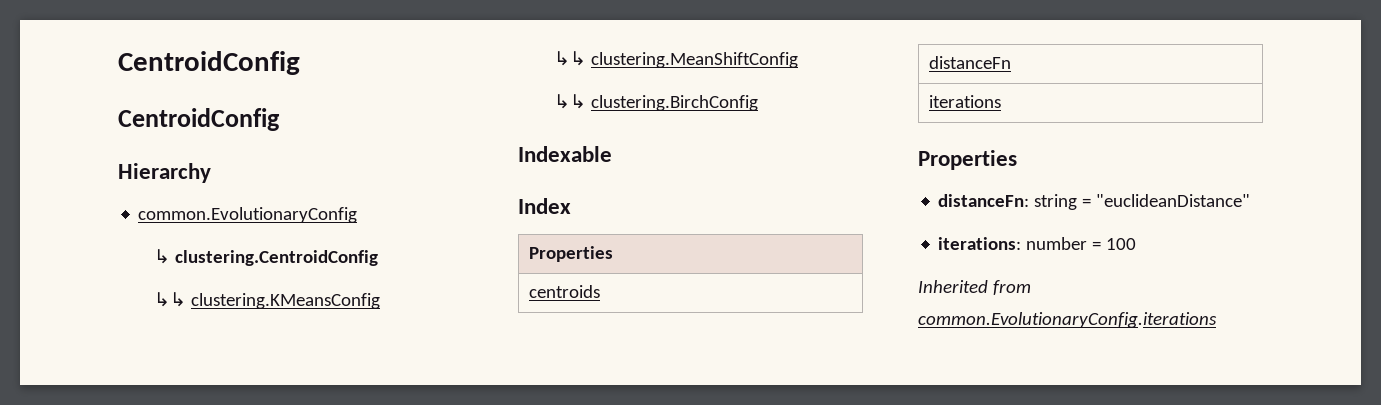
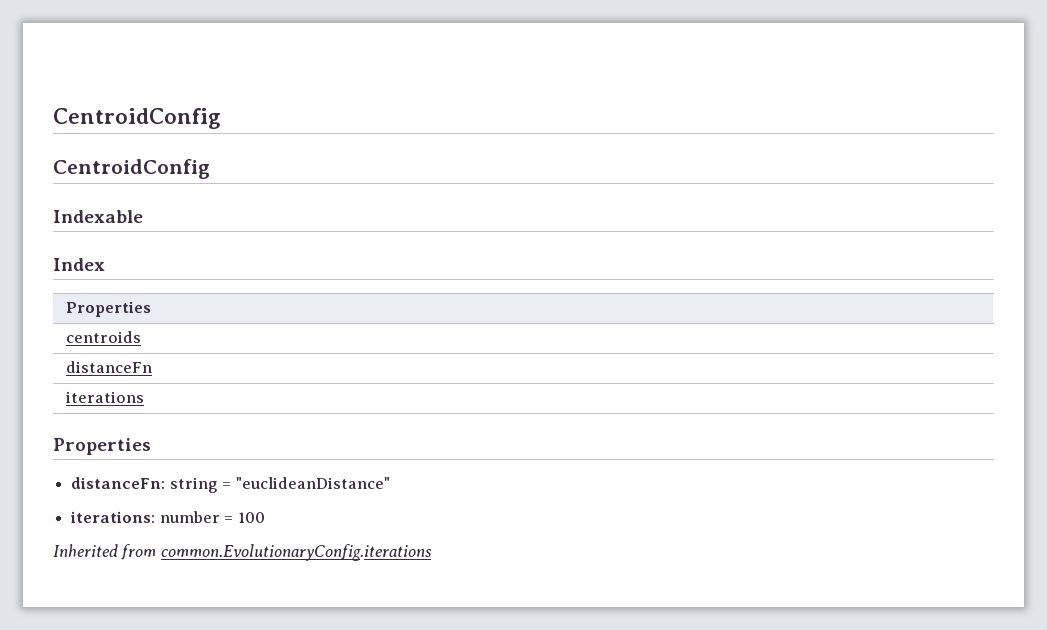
- Hierarchy
- common.EvolutionaryConfig
- ↳ clustering.CentroidConfig
- ↳↳ clustering.KMeansConfig
- ↳↳ clustering.MeanShiftConfig
- ↳↳ clustering.BirchConfig

